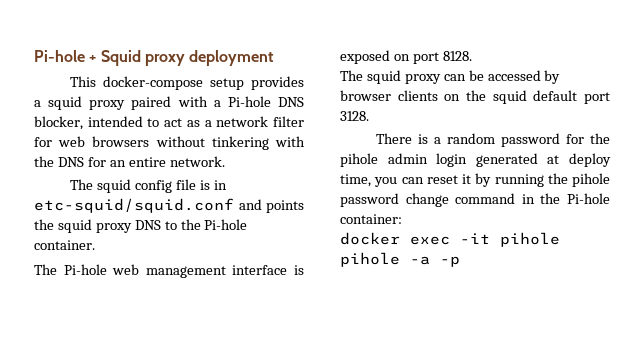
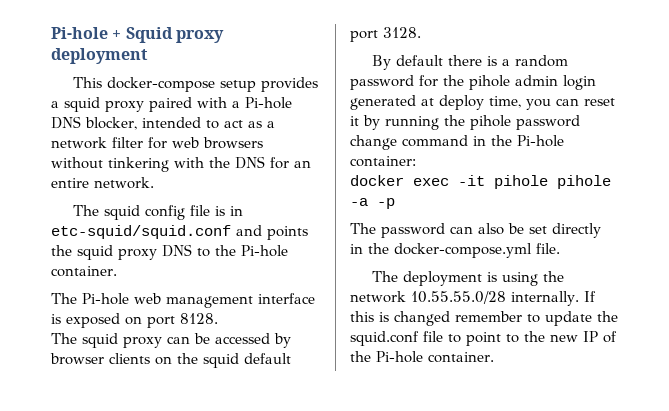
- There is a random password for the pihole admin login generated at deploy time, you can reset it by running the pihole password change command in the Pi-hole container:
+ By default there is a random password for the pihole admin login generated at deploy time, you can reset it by running the pihole password change command in the Pi-hole container:
+ The password can also be set directly in the docker-compose.yml file.
+ The deployment is using the network 10.55.55.0/28 internally. If this is changed remember to update the squid.conf file to point to the new IP of the Pi-hole container.

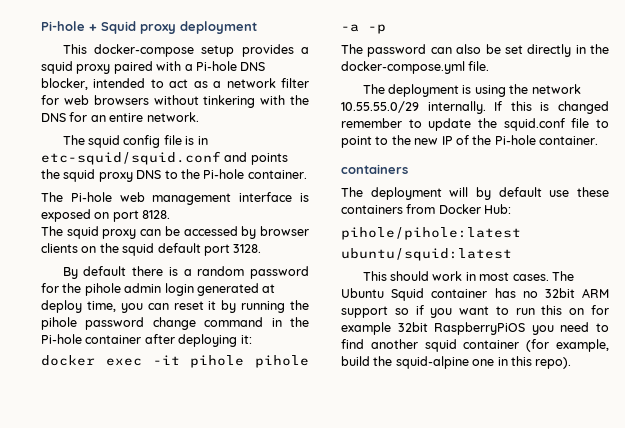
- By default there is a random password for the pihole admin login generated at deploy time, you can reset it by running the pihole password change command in the Pi-hole container:
+ By default there is a random password for the pihole admin login generated at deploy time, you can reset it by running the pihole password change command in the Pi-hole container after deploying it:
- The deployment is using the network 10.55.55.0/28 internally.
+ The deployment is using the network 10.55.55.0/29 internally.
  If this is changed remember to update the squid.conf file to point to the new IP of the Pi-hole container.
+ containers
+ The deployment will by default use these containers from Docker Hub:
+ pihole/pihole:latest
+ ubuntu/squid:latest
+ This should work in most cases. The Ubuntu Squid container has no 32bit ARM support so if you want to run this on for example 32bit RaspberryPiOS you need to find another squid container (for example, build the squid-alpine one in this repo).

